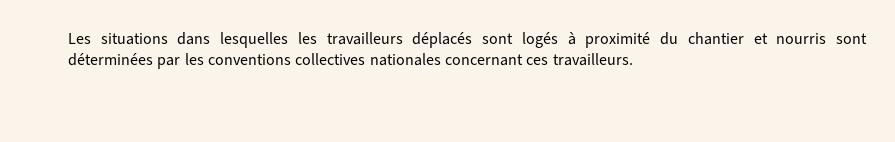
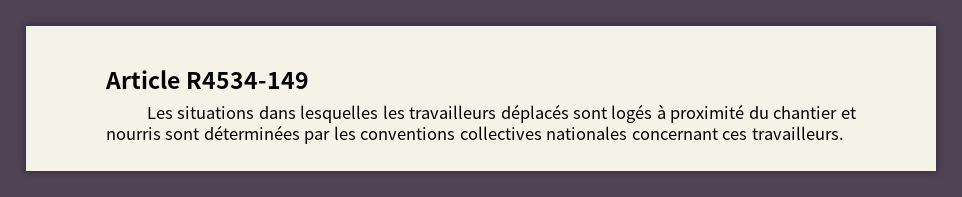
+ Article R4534-149

